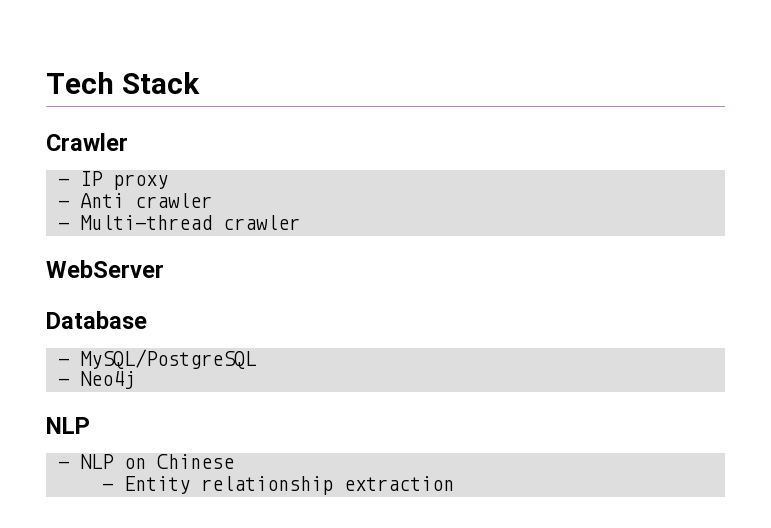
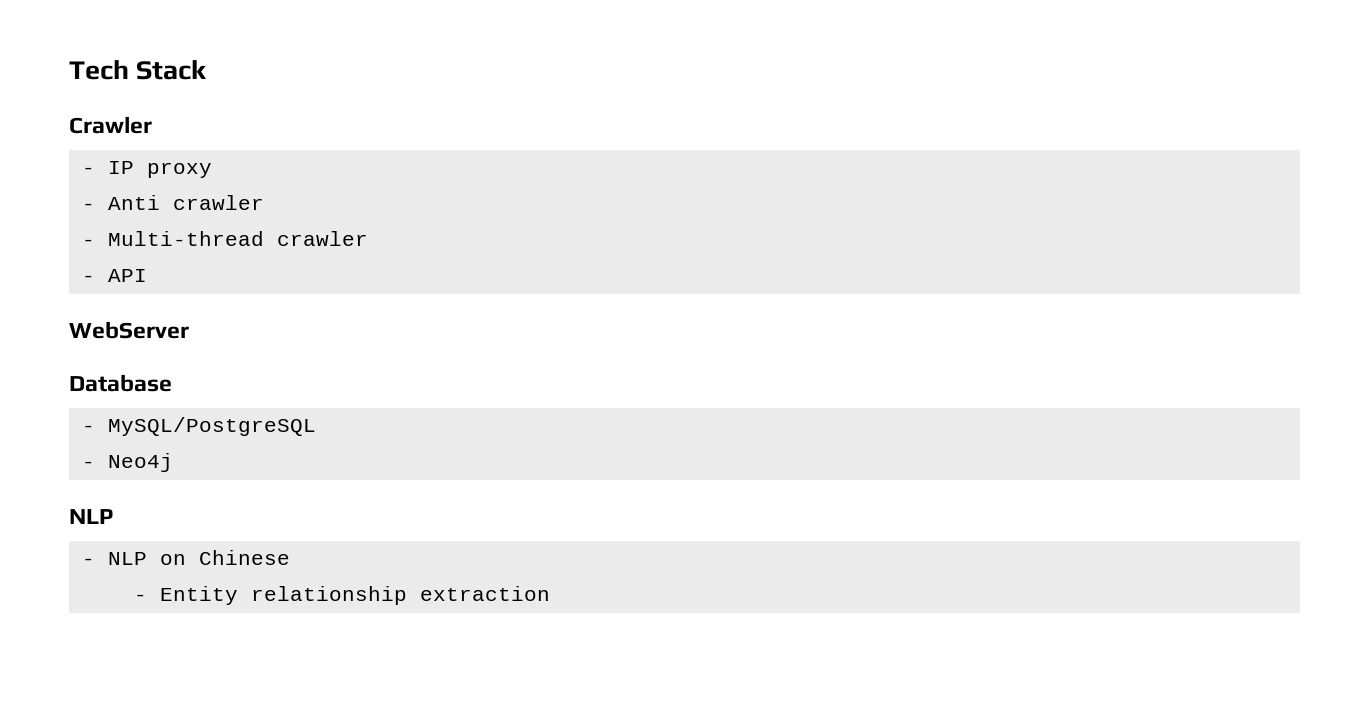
+ - API

